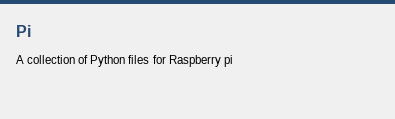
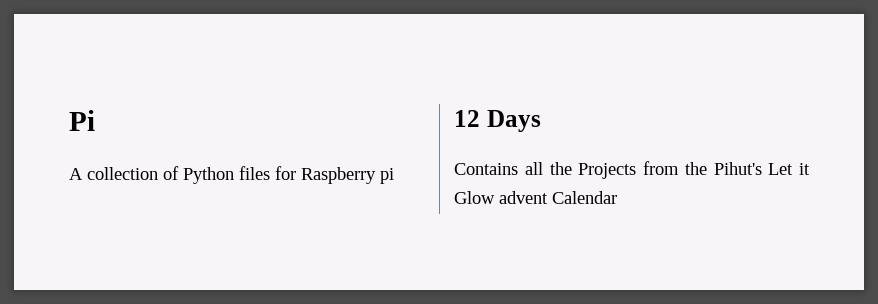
+ 12 Days
+ Contains all the Projects from the Pihut's Let it Glow advent Calendar

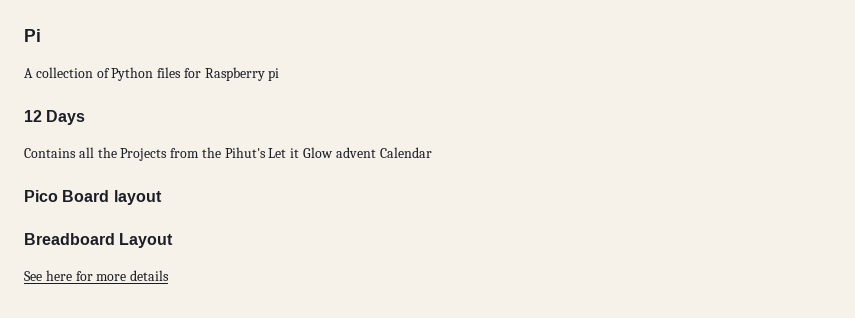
+ Pico Board layout
+ Breadboard Layout
+ See here for more details

